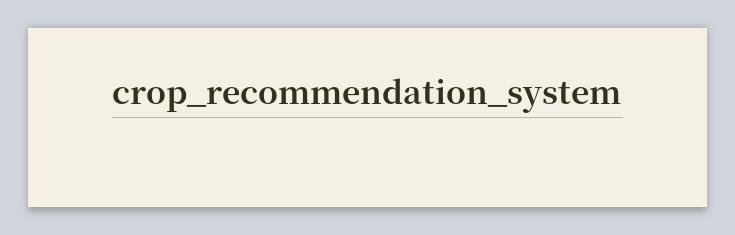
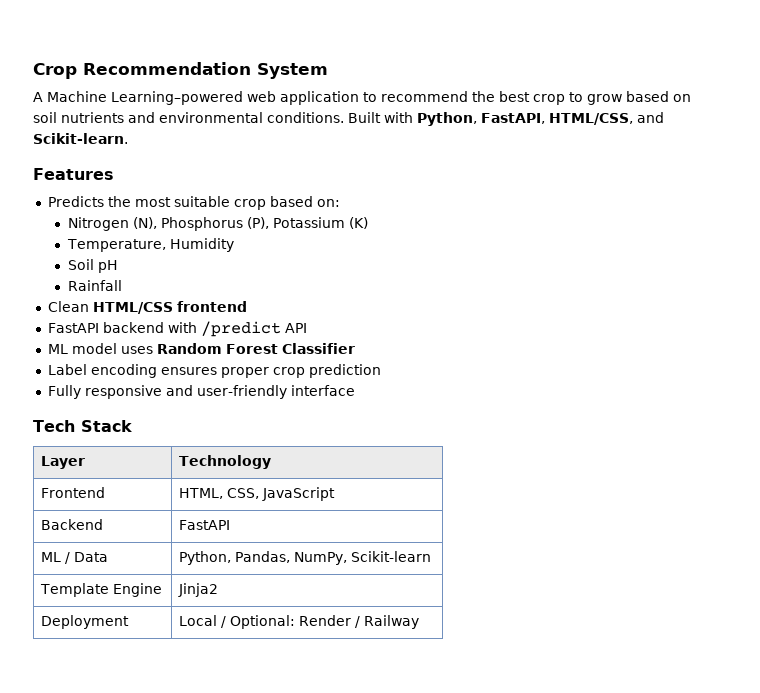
- crop_recommendation_system
+ Crop Recommendation System
+ A Machine Learning–powered web application to recommend the best crop to grow based on soil nutrients and environmental conditions. Built with Python, FastAPI, HTML/CSS, and Scikit-learn.
+ Features
+ Predicts the most suitable crop based on:
+ Nitrogen (N), Phosphorus (P), Potassium (K)
+ Temperature, Humidity
+ Soil pH
+ Rainfall
+ Clean HTML/CSS frontend
+ FastAPI backend with /predict API
+ ML model uses Random Forest Classifier
+ Label encoding ensures proper crop prediction
+ Fully responsive and user-friendly interface
+ Tech Stack
+ Layer | Technology
+ Frontend | HTML, CSS, JavaScript
+ Backend | FastAPI
+ ML / Data | Python, Pandas, NumPy, Scikit-learn
+ Template Engine | Jinja2
+ Deployment | Local / Optional: Render / Railway

